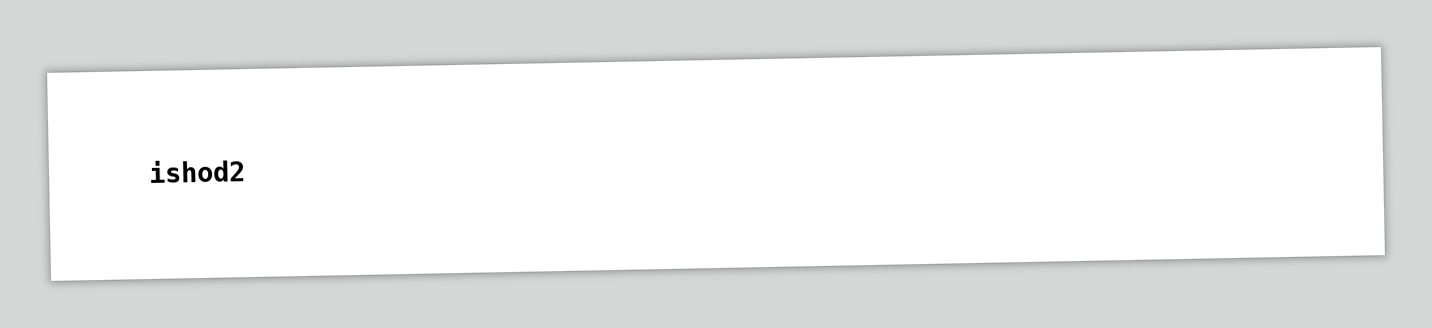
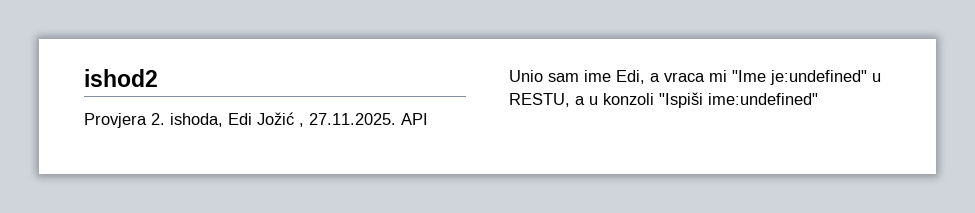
+ Provjera 2. ishoda, Edi Jožić , 27.11.2025. API Unio sam ime Edi, a vraca mi "Ime je:undefined" u RESTU, a u konzoli "Ispiši ime:undefined"

